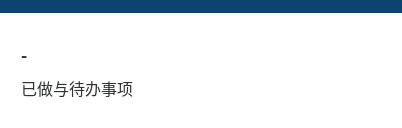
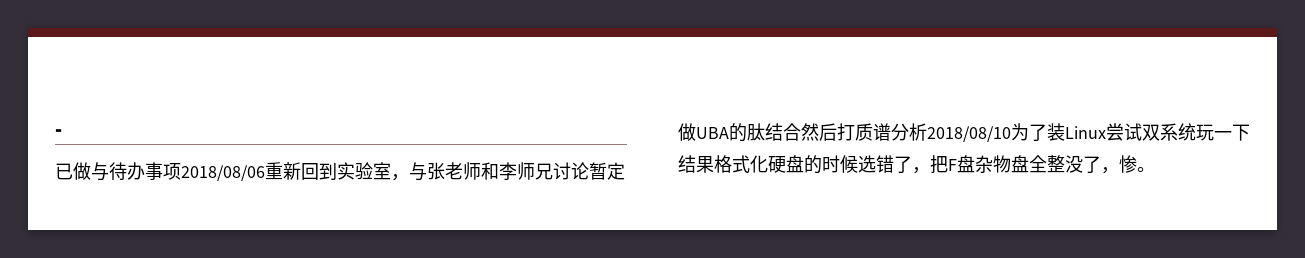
- 已做与待办事项
+ 已做与待办事项2018/08/06重新回到实验室，与张老师和李师兄讨论暂定做UBA的肽结合然后打质谱分析2018/08/10为了装Linux尝试双系统玩一下结果格式化硬盘的时候选错了，把F盘杂物盘全整没了，惨。

